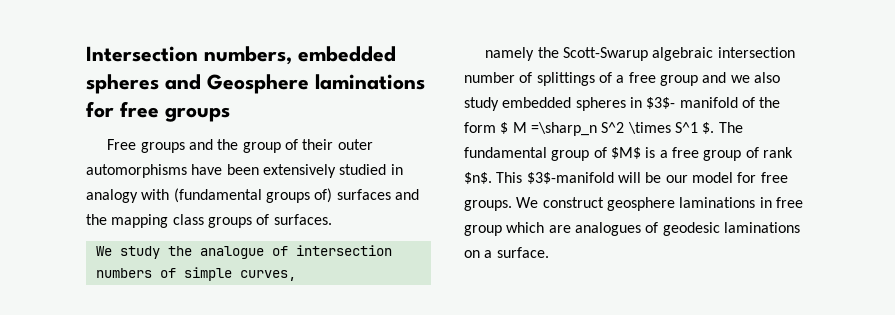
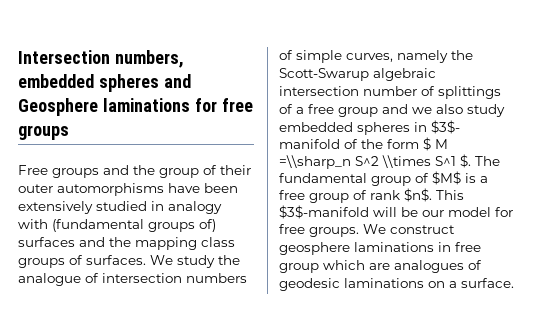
- Free groups and the group of their outer automorphisms have been extensively studied in analogy with (fundamental groups of) surfaces and the mapping class groups of surfaces.
- We study the analogue of intersection numbers of simple curves,
- namely the Scott-Swarup algebraic intersection number of splittings of a free group and we also study embedded spheres in $3$- manifold of the form $ M =\sharp_n S^2 \times S^1 $.
+ Free groups and the group of their outer automorphisms have been extensively studied in analogy with (fundamental groups of) surfaces and the mapping class groups of surfaces. We study the analogue of intersection numbers of simple curves, namely the Scott-Swarup algebraic intersection number of splittings of a free group and we also study embedded spheres in $3$- manifold of the form $ M =\\sharp_n S^2 \\times S^1 $.

